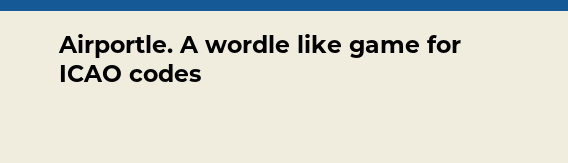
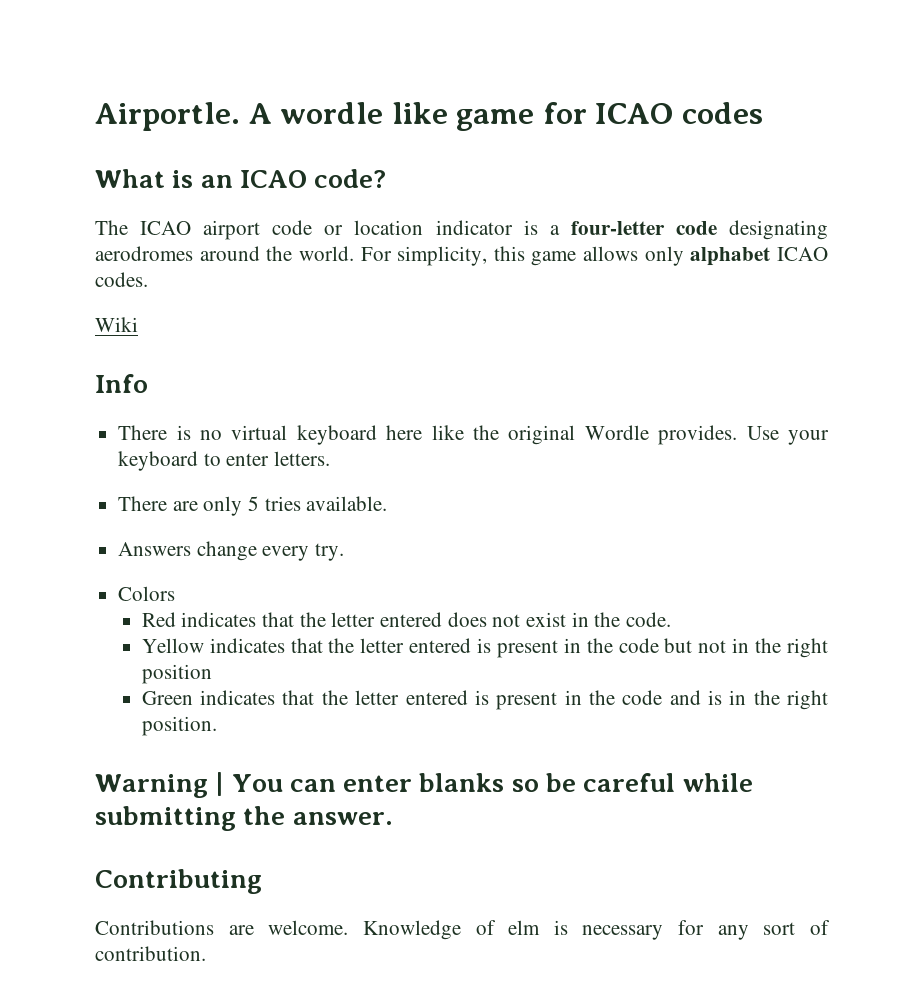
+ What is an ICAO code?
+ The ICAO airport code or location indicator is a four-letter code designating aerodromes around the world. For simplicity, this game allows only alphabet ICAO codes.
+ Wiki
+ Info
+ There is no virtual keyboard here like the original Wordle provides. Use your keyboard to enter letters.
+ There are only 5 tries available.
+ Answers change every try.
+ Colors
+ Red indicates that the letter entered does not exist in the code.
+ Yellow indicates that the letter entered is present in the code but not in the right position
+ Green indicates that the letter entered is present in the code and is in the right position.
+ Warning | You can enter blanks so be careful while submitting the answer.
+ Contributing
+ Contributions are welcome. Knowledge of elm is necessary for any sort of contribution.

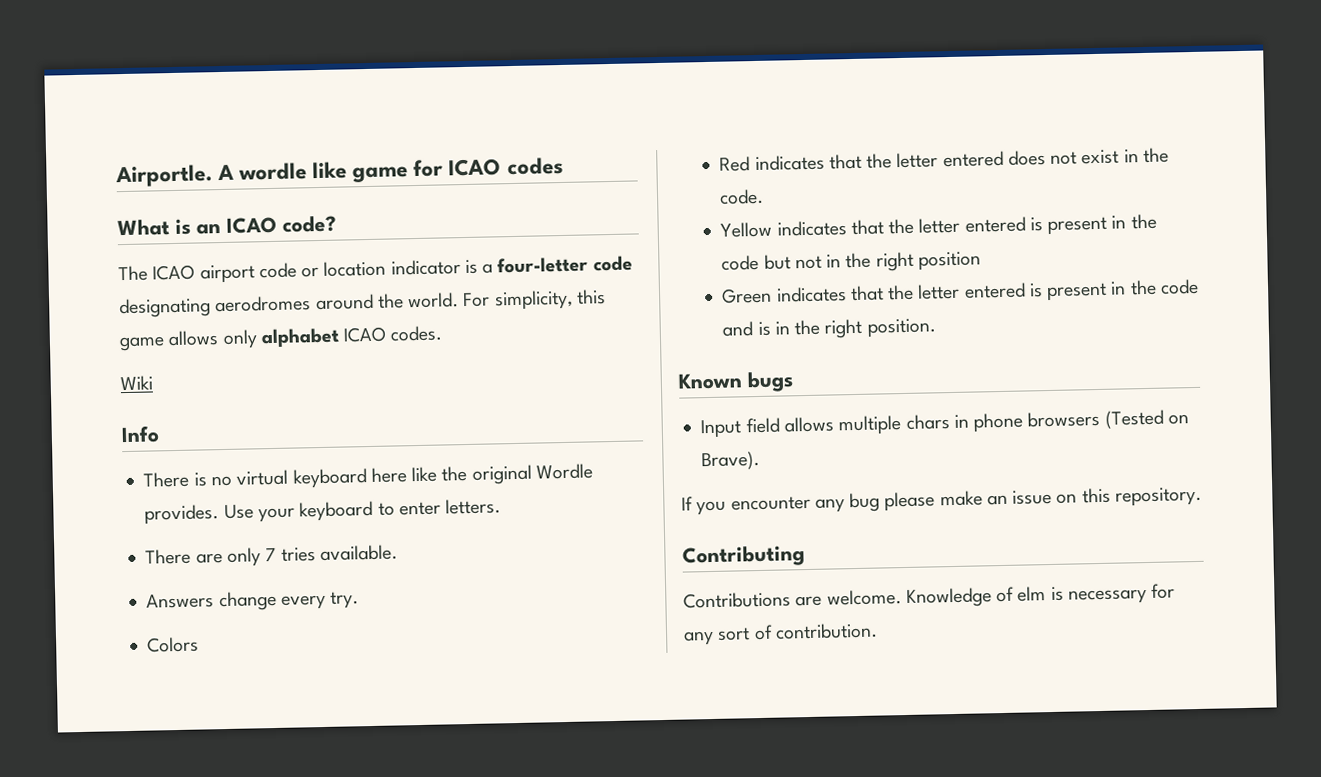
- There are only 5 tries available.
+ There are only 7 tries available.
- Warning | You can enter blanks so be careful while submitting the answer.
+ Known bugs
+ Input field allows multiple chars in phone browsers (Tested on Brave).
+ If you encounter any bug please make an issue on this repository.

